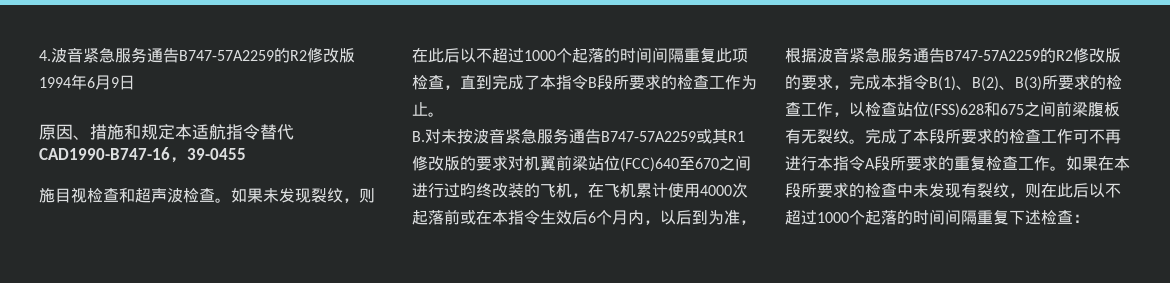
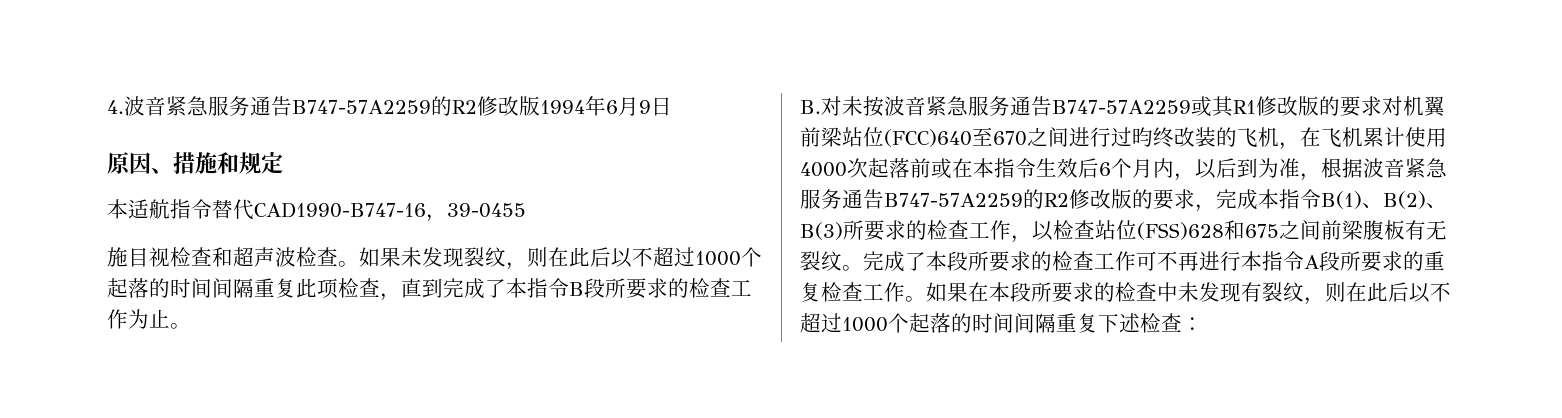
- 原因、措施和规定本适航指令替代CAD1990-B747-16，39-0455
+ 原因、措施和规定
+ 本适航指令替代CAD1990-B747-16，39-0455

